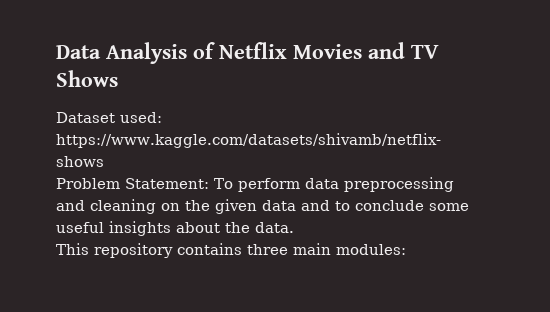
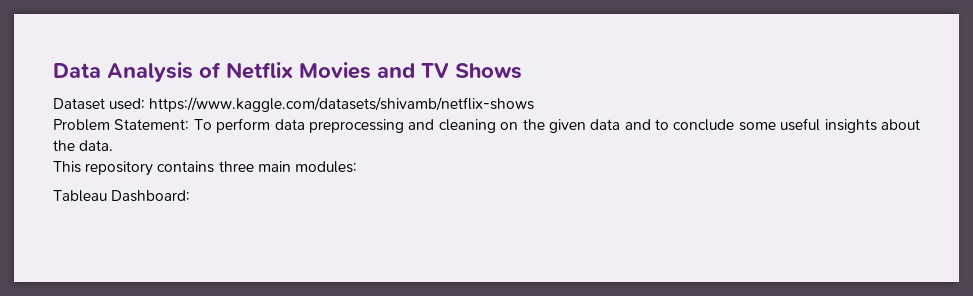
+ Tableau Dashboard:

